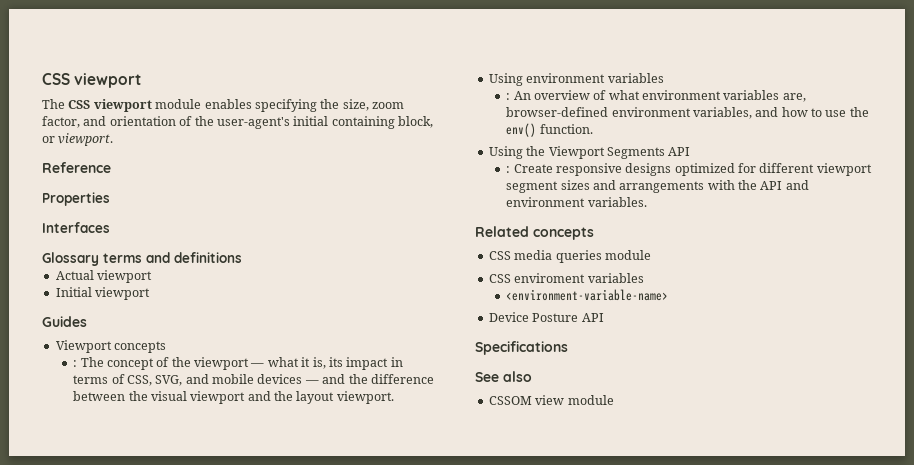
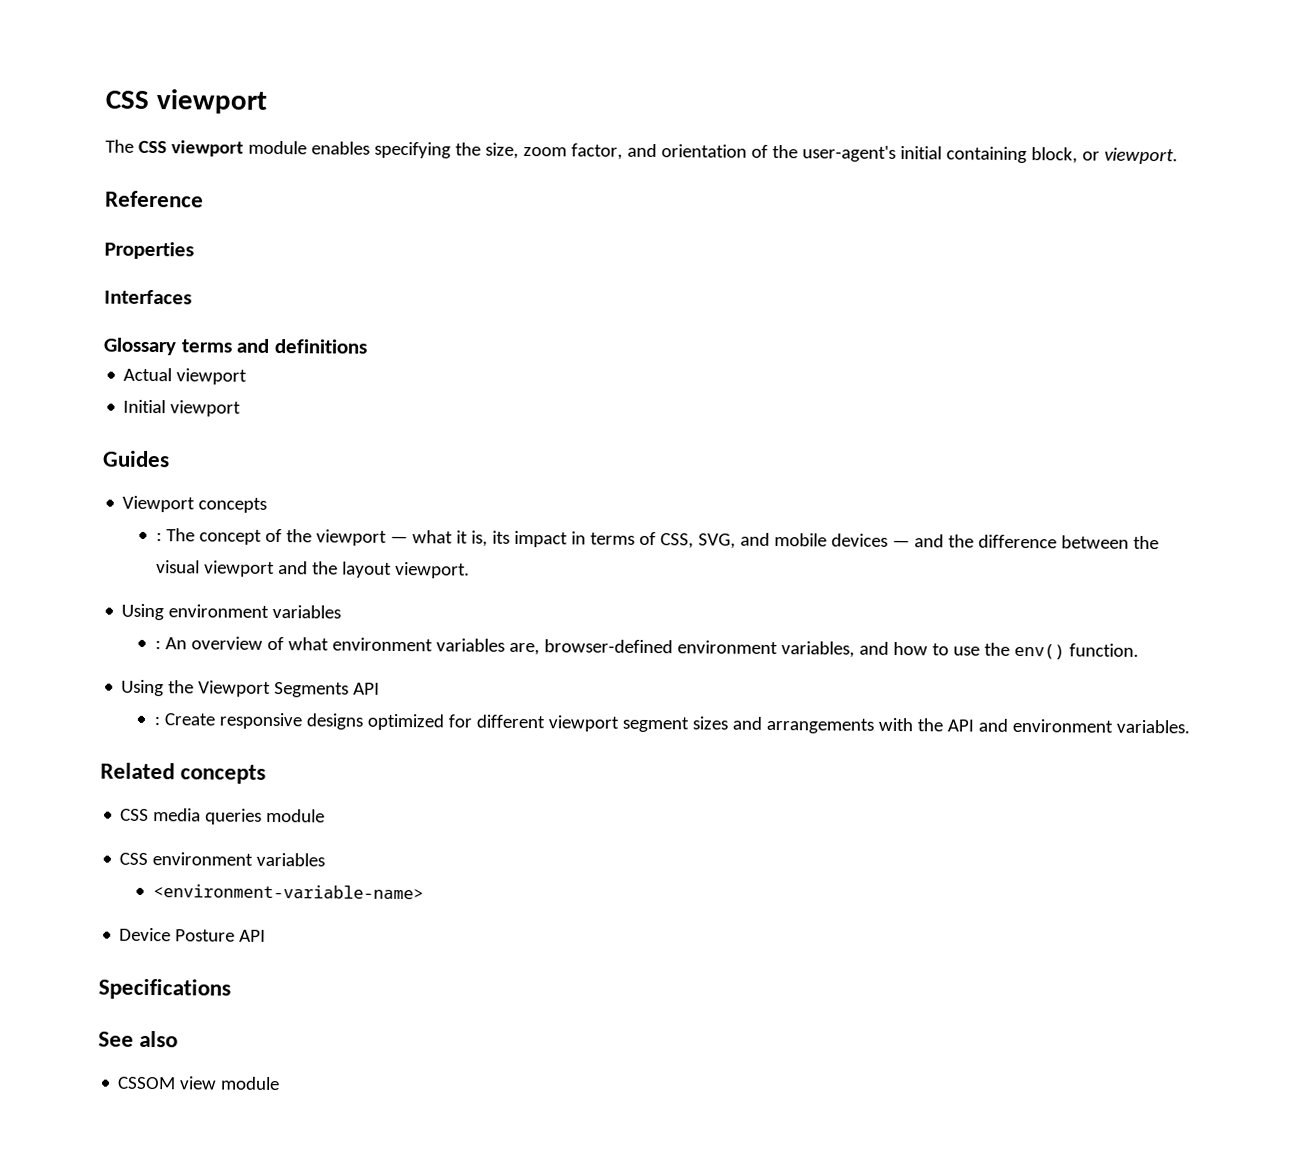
- CSS enviroment variables
+ CSS environment variables

